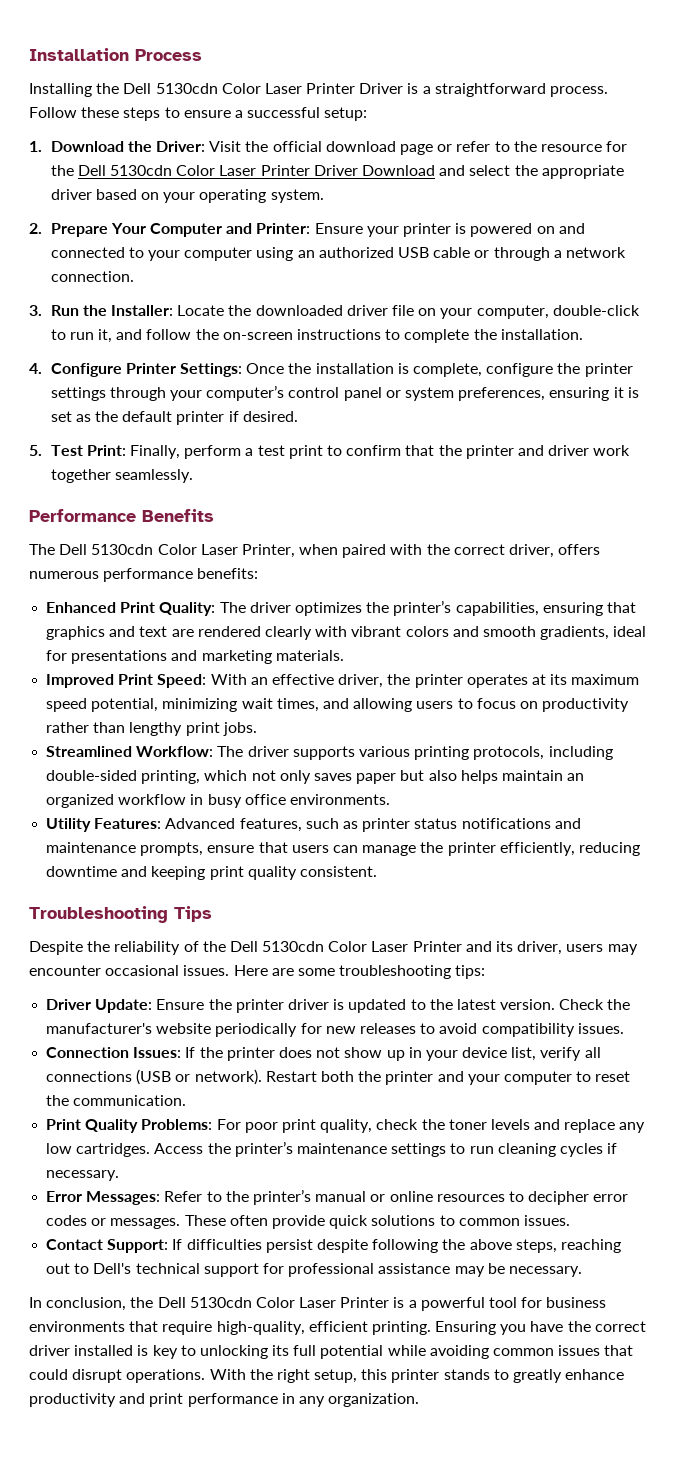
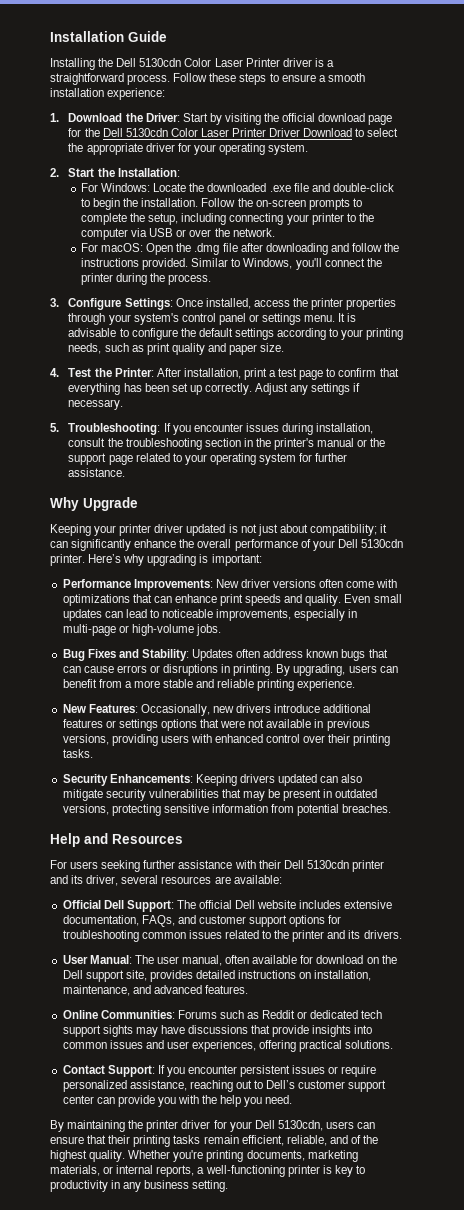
- Installation Process
+ Installation Guide
- Installing the Dell 5130cdn Color Laser Printer Driver is a straightforward process.
+ Installing the Dell 5130cdn Color Laser Printer driver is a straightforward process.
- Follow these steps to ensure a successful setup:
+ Follow these steps to ensure a smooth installation experience:
- 1. Download the Driver: Visit the official download page or refer to the resource for the Dell 5130cdn Color Laser Printer Driver Download and select the appropriate driver based on your operating system.
+ 1. Download the Driver: Start by visiting the official download page for the Dell 5130cdn Color Laser Printer Driver Download to select the appropriate driver for your operating system.
- 2. Prepare Your Computer and Printer: Ensure your printer is powered on and connected to your computer using an authorized USB cable or through a network connection.
- 3. Run the Installer: Locate the downloaded driver file on your computer, double-click to run it, and follow the on-screen instructions to complete the installation.
- 4. Configure Printer Settings: Once the installation is complete, configure the printer settings through your computer’s control panel or system preferences, ensuring it is set as the default printer if desired.
- 5. Test Print: Finally, perform a test print to confirm that the printer and driver work together seamlessly.
- Performance Benefits
- The Dell 5130cdn Color Laser Printer, when paired with the correct driver, offers numerous performance benefits:
- Enhanced Print Quality: The driver optimizes the printer’s capabilities, ensuring that graphics and text are rendered clearly with vibrant colors and smooth gradients, ideal for presentations and marketing materials.
- Improved Print Speed: With an effective driver, the printer operates at its maximum speed potential, minimizing wait times, and allowing users to focus on productivity rather than lengthy print jobs.
- Streamlined Workflow: The driver supports various printing protocols, including double-sided printing, which not only saves paper but also helps maintain an organized workflow in busy office environments.
- Utility Features: Advanced features, such as printer status notifications and maintenance prompts, ensure that users can manage the printer efficiently, reducing downtime and keeping print quality consistent.
- Troubleshooting Tips
- Despite the reliability of the Dell 5130cdn Color Laser Printer and its driver, users may encounter occasional issues. Here are some troubleshooting tips:
- Driver Update: Ensure the printer driver is updated to the latest version. Check the manufacturer's website periodically for new releases to avoid compatibility issues.
- Connection Issues: If the printer does not show up in your device list, verify all connections (USB or network). Restart both the printer and your computer to reset the communication.
- Print Quality Problems: For poor print quality, check the toner levels and replace any low cartridges. Access the printer’s maintenance settings to run cleaning cycles if necessary.
- Error Messages: Refer to the printer’s manual or online resources to decipher error codes or messages. These often provide quick solutions to common issues.
- Contact Support: If difficulties persist despite following the above steps, reaching out to Dell's technical support for professional assistance may be necessary.
- In conclusion, the Dell 5130cdn Color Laser Printer is a powerful tool for business environments that require high-quality, efficient printing. Ensuring you have the correct driver installed is key to unlocking its full potential while avoiding common issues that could disrupt operations. With the right setup, this printer stands to greatly enhance productivity and print performance in any organization.
+ 2. Start the Installation:
+ For Windows: Locate the downloaded .exe file and double-click to begin the installation. Follow the on-screen prompts to complete the setup, including connecting your printer to the computer via USB or over the network.
+ For macOS: Open the .dmg file after downloading and follow the instructions provided. Similar to Windows, you'll connect the printer during the process.
+ 3. Configure Settings: Once installed, access the printer properties through your system's control panel or settings menu. It is advisable to configure the default settings according to your printing needs, such as print quality and paper size.
+ 4. Test the Printer: After installation, print a test page to confirm that everything has been set up correctly. Adjust any settings if necessary.
+ 5. Troubleshooting: If you encounter issues during installation, consult the troubleshooting section in the printer's manual or the support page related to your operating system for further assistance.
+ Why Upgrade
+ Keeping your printer driver updated is not just about compatibility; it can significantly enhance the overall performance of your Dell 5130cdn printer. Here’s why upgrading is important:
+ Performance Improvements: New driver versions often come with optimizations that can enhance print speeds and quality. Even small updates can lead to noticeable improvements, especially in multi-page or high-volume jobs.
+ Bug Fixes and Stability: Updates often address known bugs that can cause errors or disruptions in printing. By upgrading, users can benefit from a more stable and reliable printing experience.
+ New Features: Occasionally, new drivers introduce additional features or settings options that were not available in previous versions, providing users with enhanced control over their printing tasks.
+ Security Enhancements: Keeping drivers updated can also mitigate security vulnerabilities that may be present in outdated versions, protecting sensitive information from potential breaches.
+ Help and Resources
+ For users seeking further assistance with their Dell 5130cdn printer and its driver, several resources are available:
+ Official Dell Support: The official Dell website includes extensive documentation, FAQs, and customer support options for troubleshooting common issues related to the printer and its drivers.
+ User Manual: The user manual, often available for download on the Dell support site, provides detailed instructions on installation, maintenance, and advanced features.
+ Online Communities: Forums such as Reddit or dedicated tech support sights may have discussions that provide insights into common issues and user experiences, offering practical solutions.
+ Contact Support: If you encounter persistent issues or require personalized assistance, reaching out to Dell’s customer support center can provide you with the help you need.
+ By maintaining the printer driver for your Dell 5130cdn, users can ensure that their printing tasks remain efficient, reliable, and of the highest quality. Whether you're printing documents, marketing materials, or internal reports, a well-functioning printer is key to productivity in any business setting.

